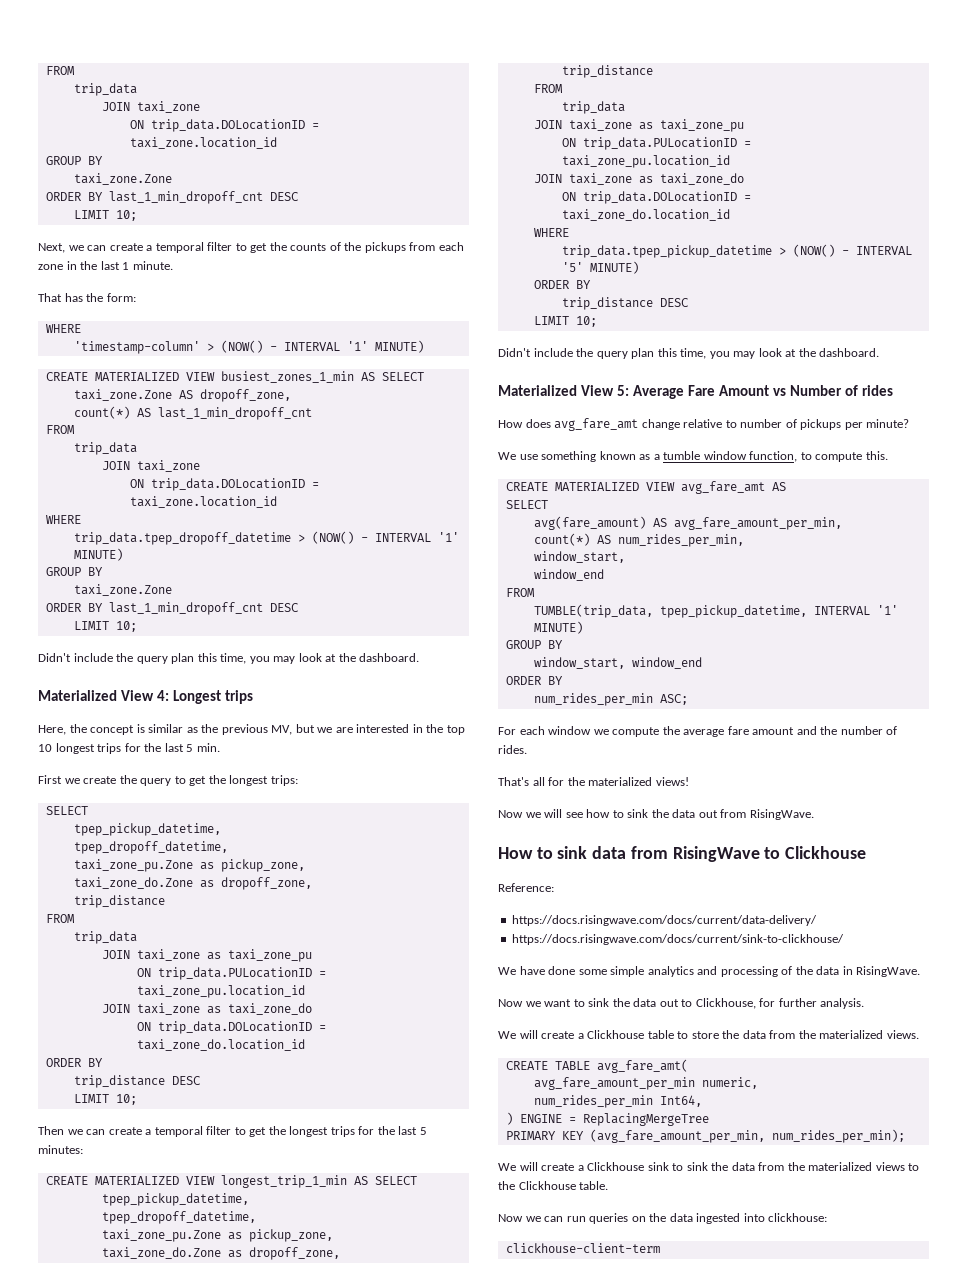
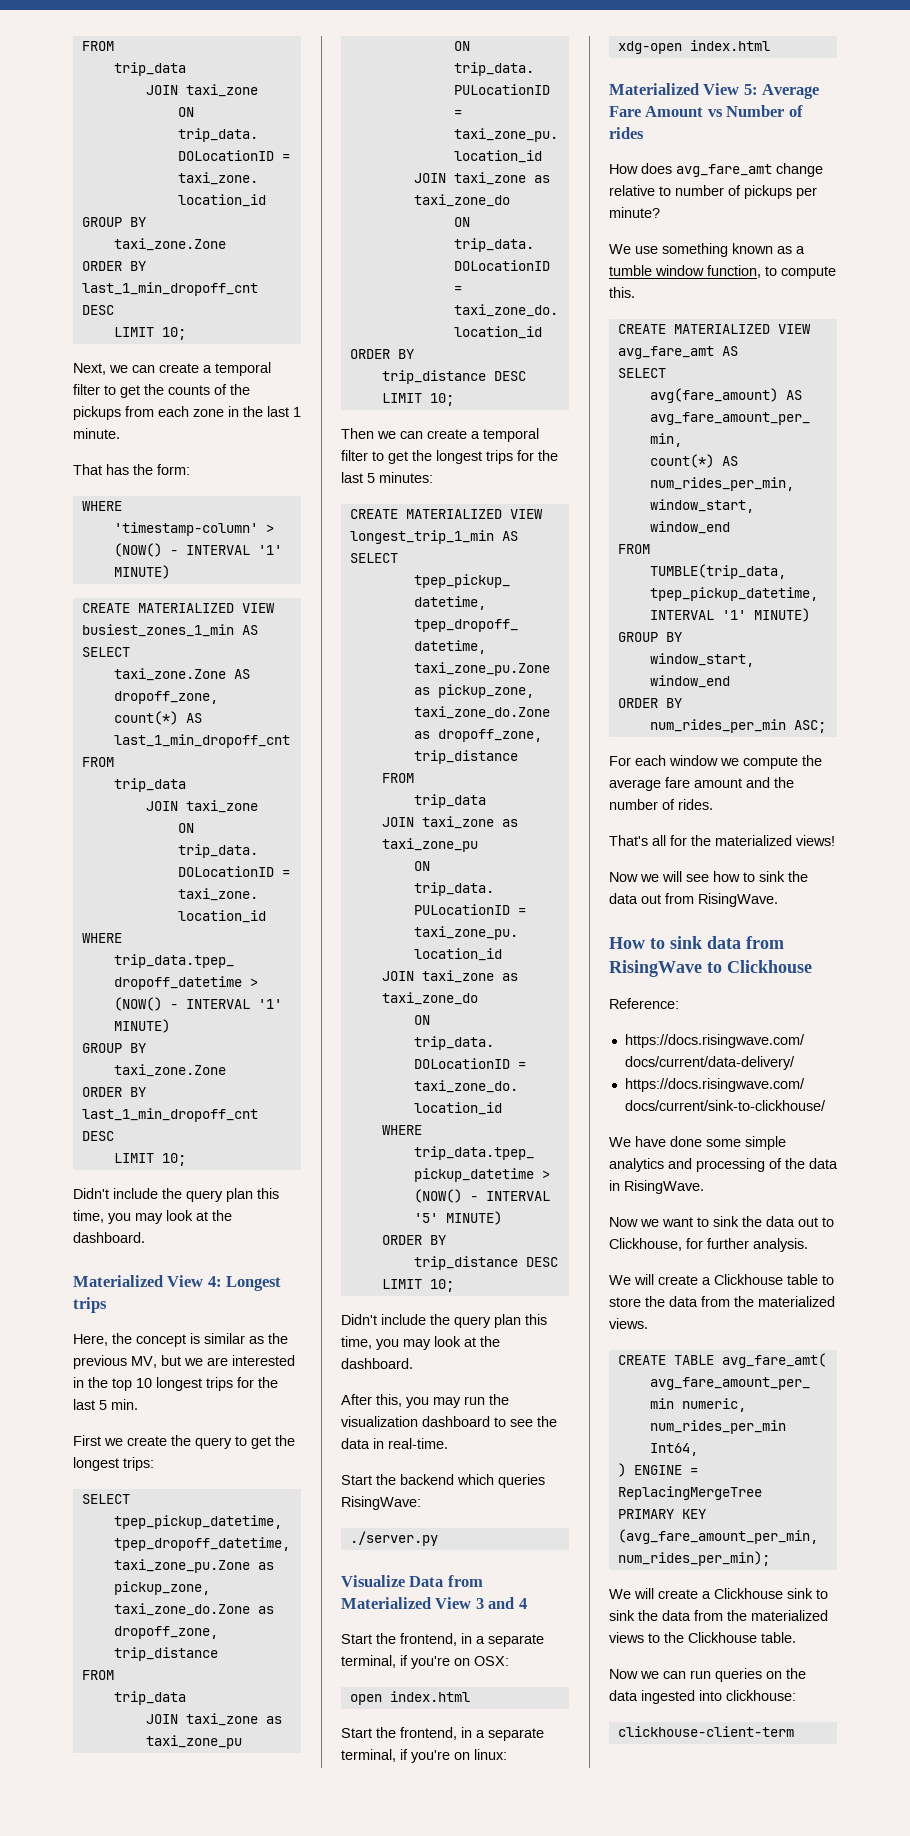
+ After this, you may run the visualization dashboard to see the data in real-time.
+ Start the backend which queries RisingWave:
+ ./server.py
+ Visualize Data from Materialized View 3 and 4
+ Start the frontend, in a separate terminal, if you're on OSX:
+ open index.html
+ Start the frontend, in a separate terminal, if you're on linux:
+ xdg-open index.html

